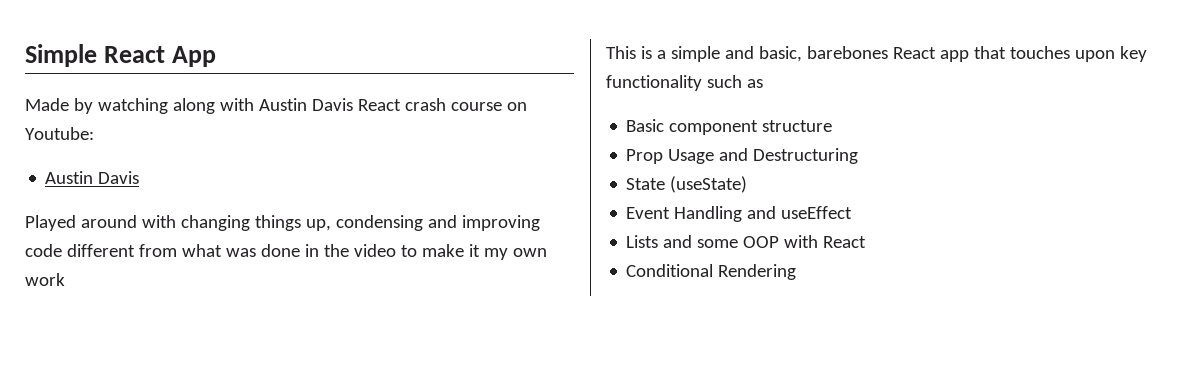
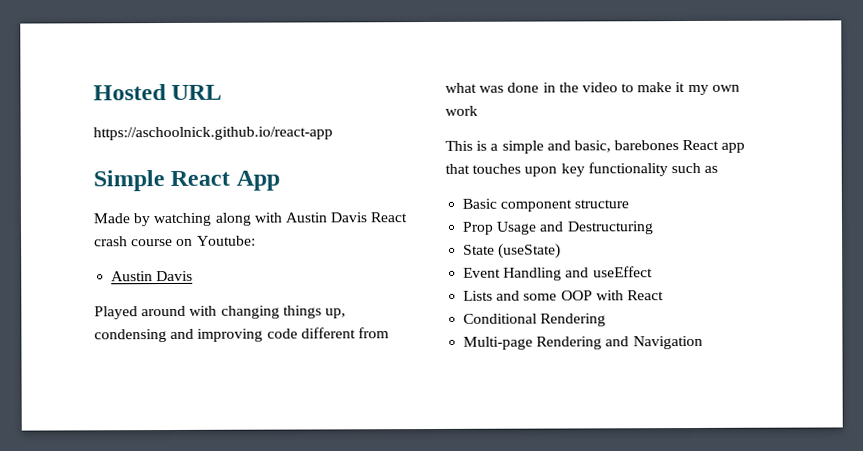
+ Hosted URL
+ https://aschoolnick.github.io/react-app
+ Multi-page Rendering and Navigation

